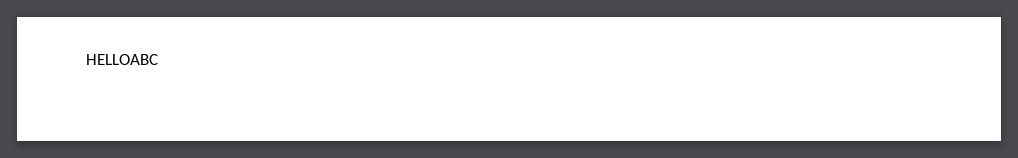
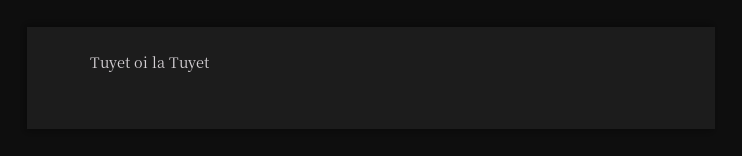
- HELLOABC
+ Tuyet oi la Tuyet

